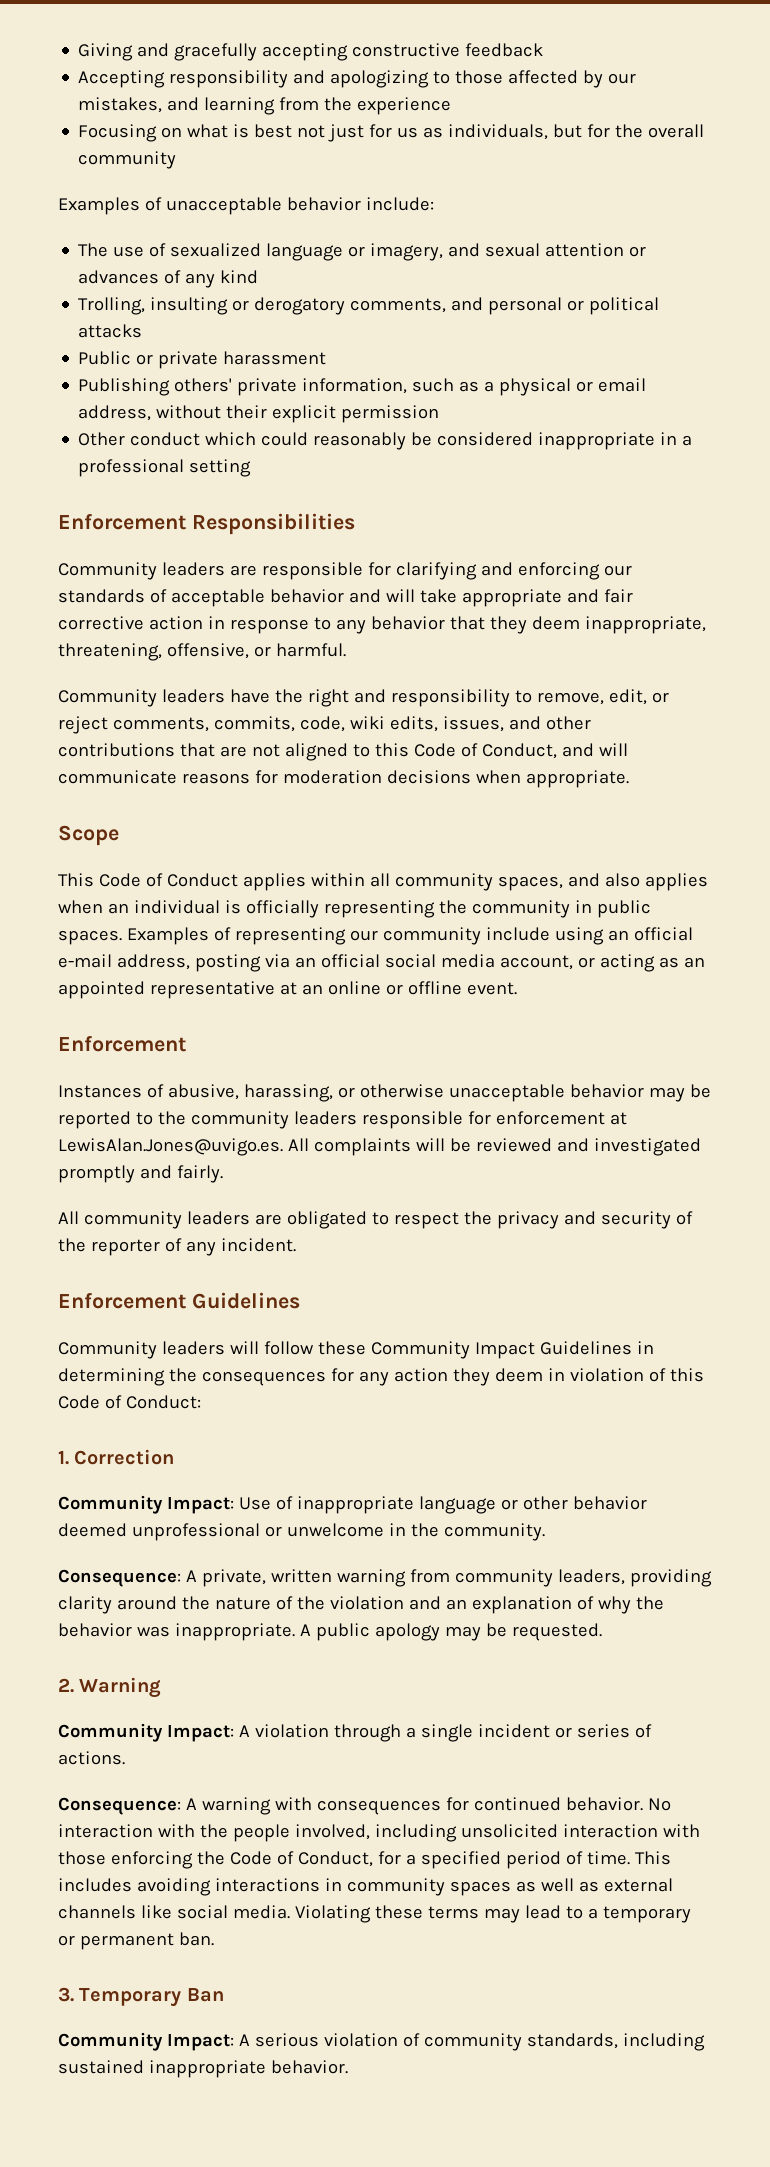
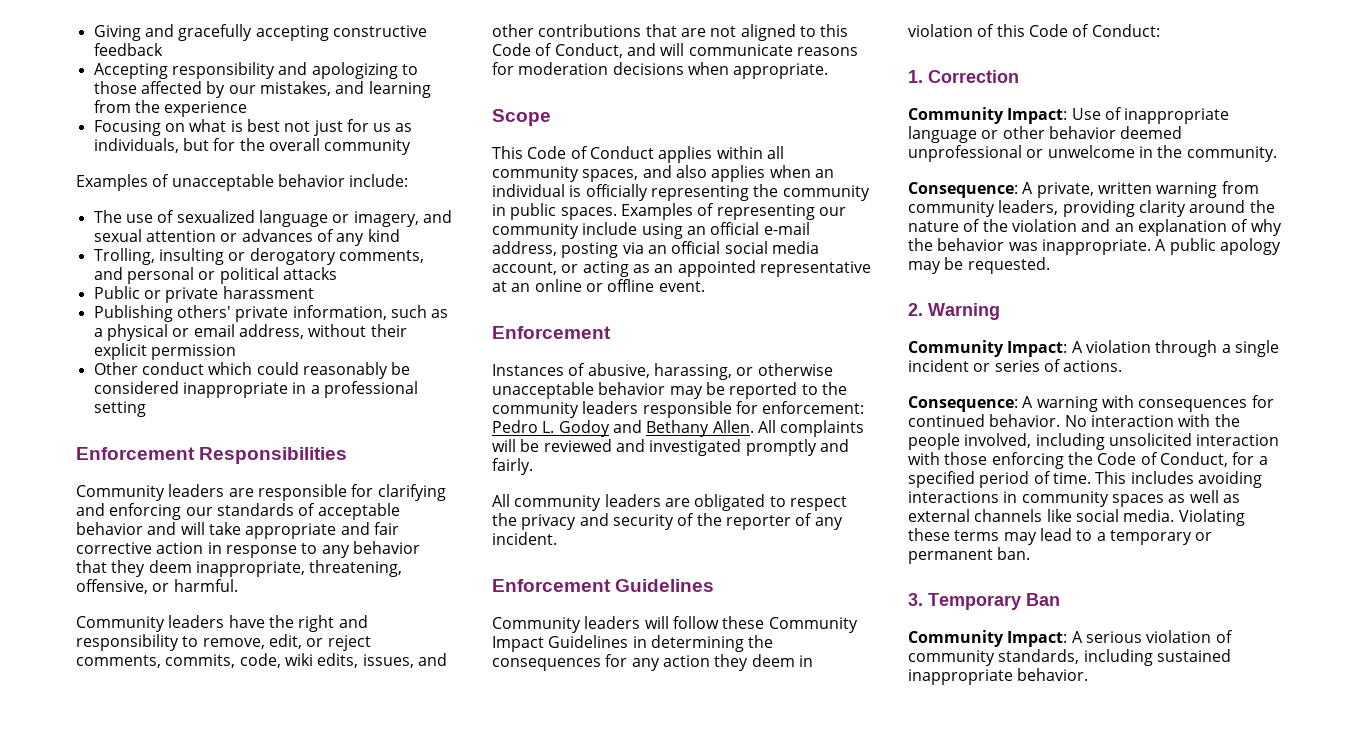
- Instances of abusive, harassing, or otherwise unacceptable behavior may be reported to the community leaders responsible for enforcement at LewisAlan.Jones@uvigo.es. All complaints will be reviewed and investigated promptly and fairly.
+ Instances of abusive, harassing, or otherwise unacceptable behavior may be reported to the community leaders responsible for enforcement: Pedro L. Godoy and Bethany Allen. All complaints will be reviewed and investigated promptly and fairly.

